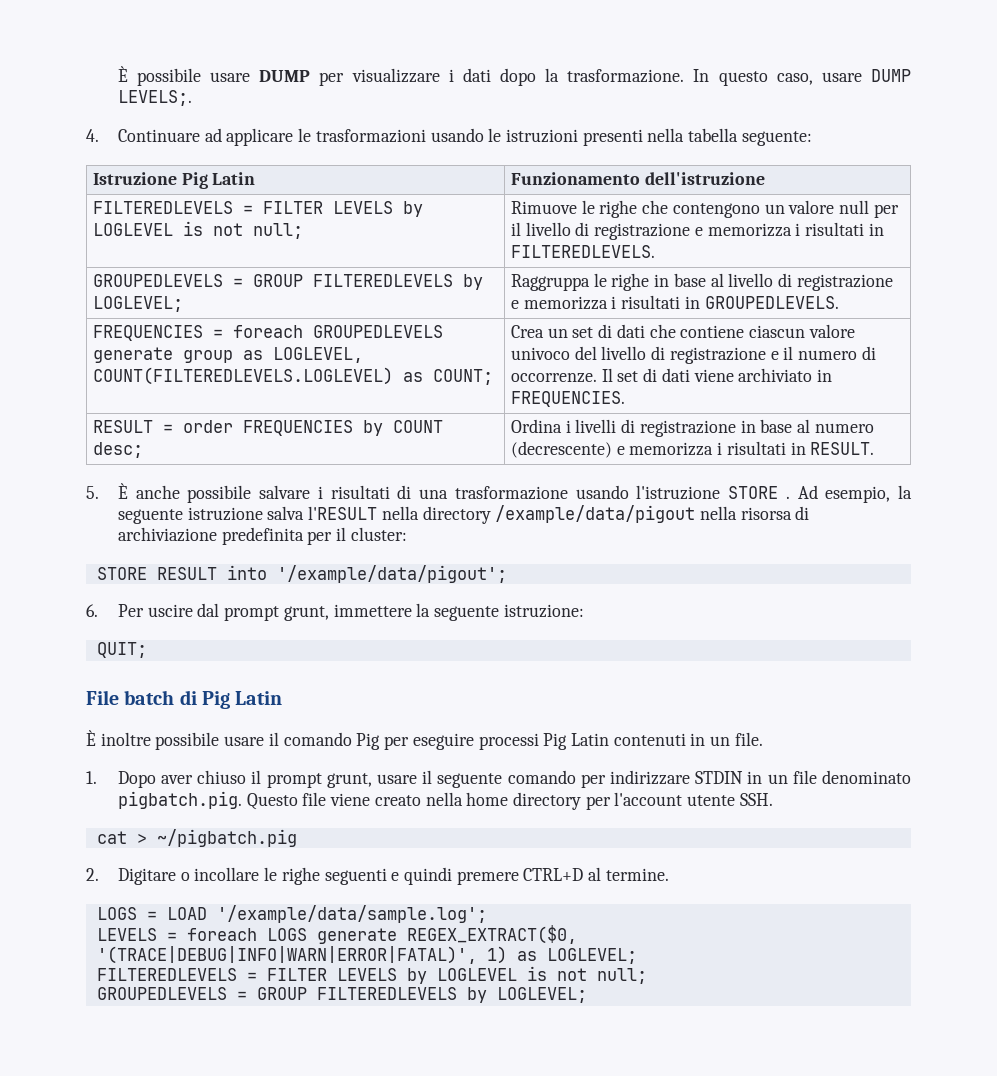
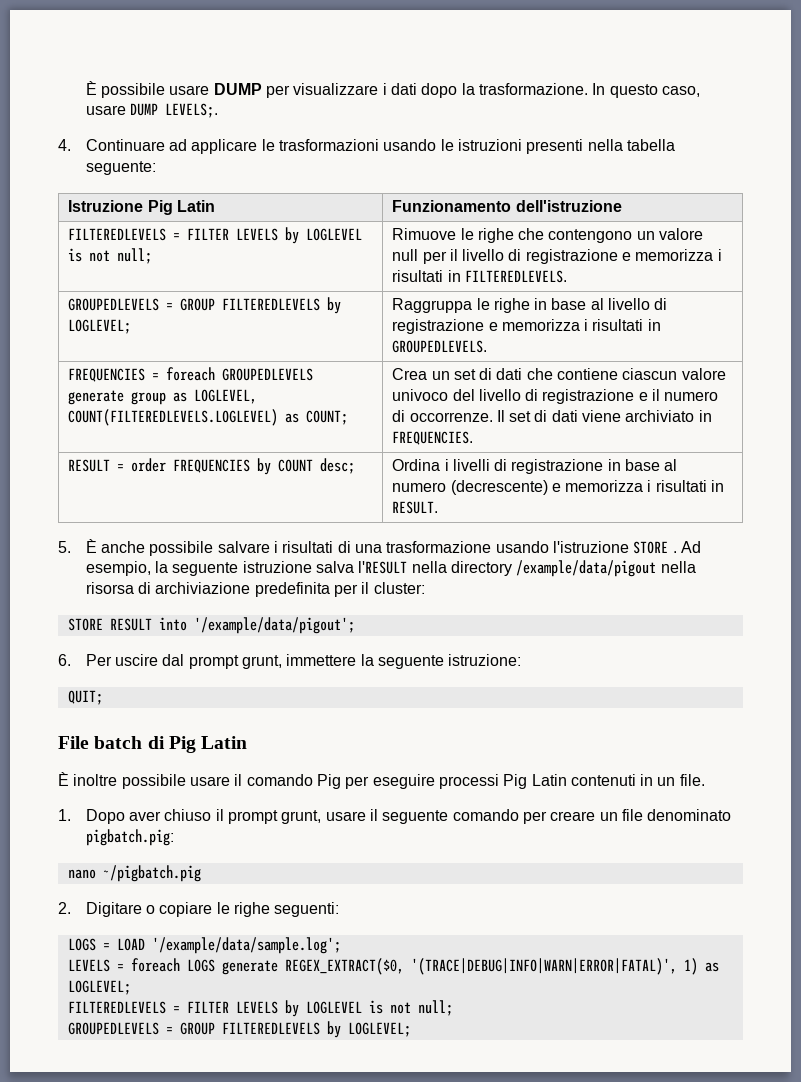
- 1. Dopo aver chiuso il prompt grunt, usare il seguente comando per indirizzare STDIN in un file denominato pigbatch.pig. Questo file viene creato nella home directory per l'account utente SSH.
- cat > ~/pigbatch.pig
+ 1. Dopo aver chiuso il prompt grunt, usare il seguente comando per creare un file denominato pigbatch.pig:
+ nano ~/pigbatch.pig
- 2. Digitare o incollare le righe seguenti e quindi premere CTRL+D al termine.
+ 2. Digitare o copiare le righe seguenti:

